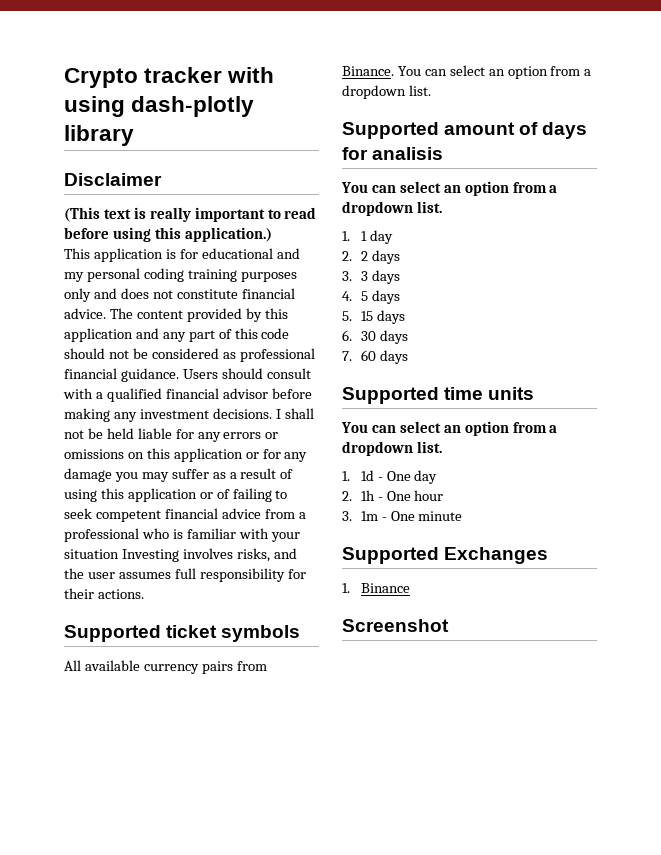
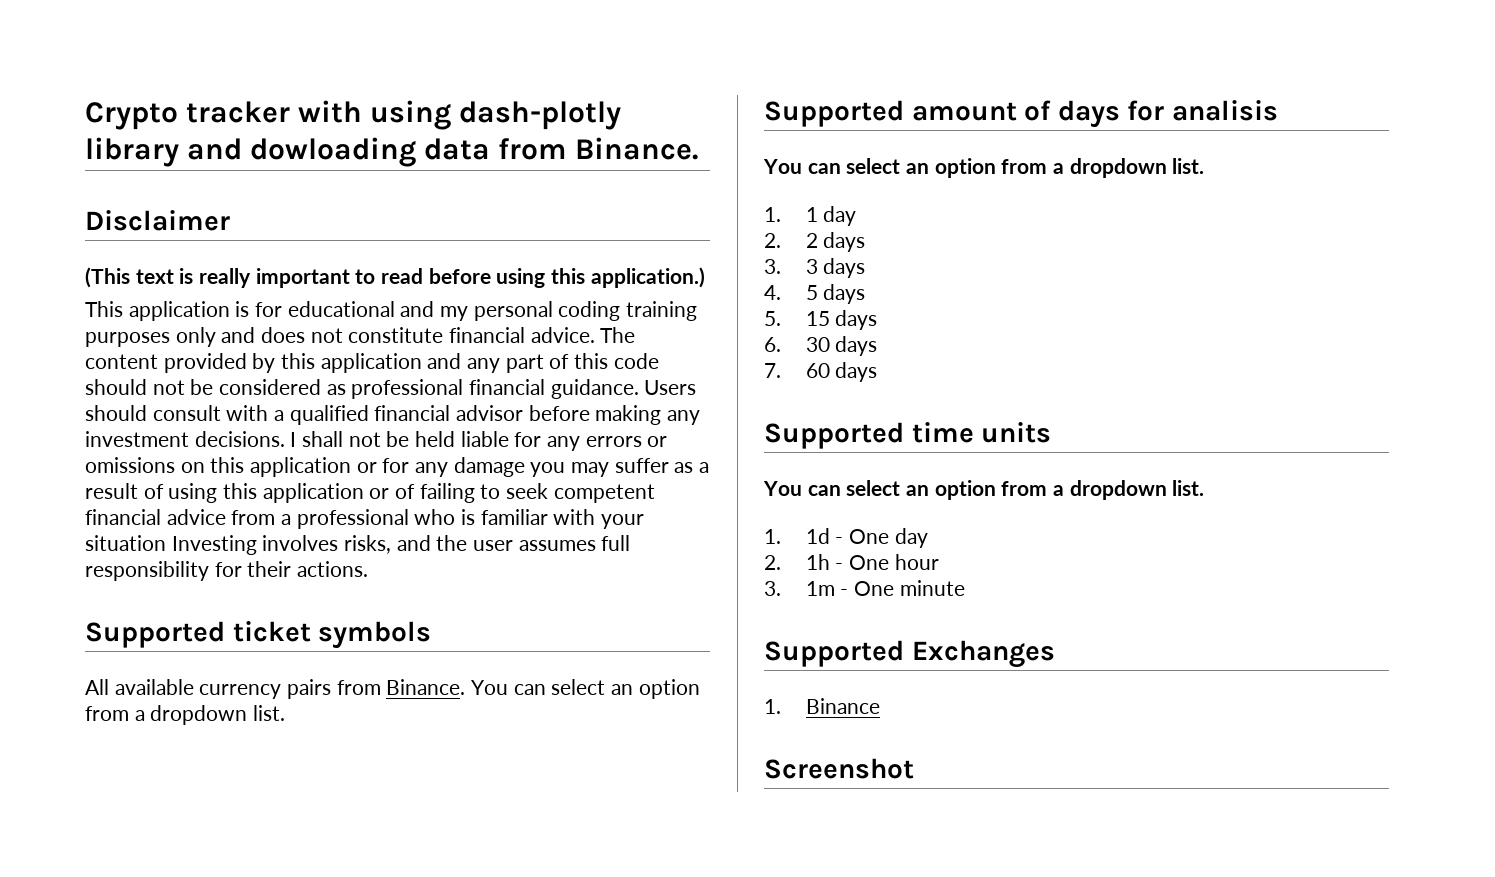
- Crypto tracker with using dash-plotly library
+ Crypto tracker with using dash-plotly library and dowloading data from Binance.

